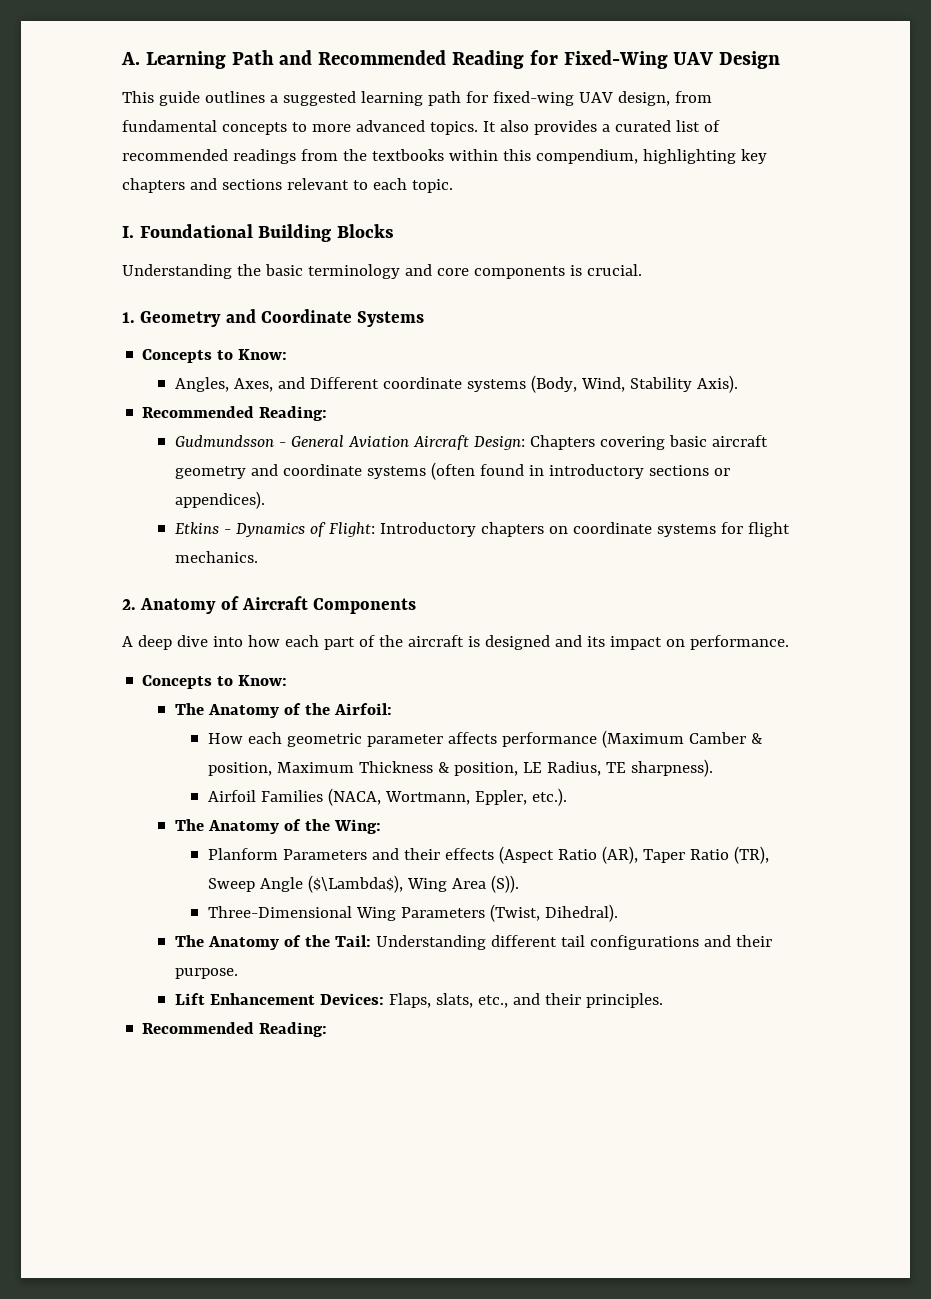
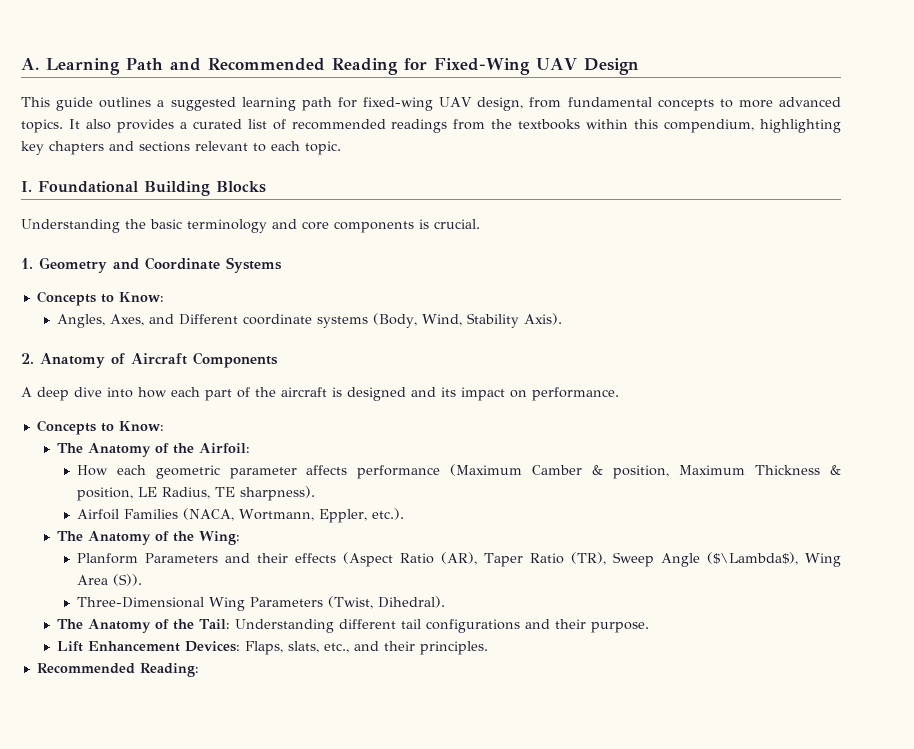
  Angles, Axes, and Different coordinate systems (Body, Wind, Stability Axis).
- Recommended Reading:
- Gudmundsson - General Aviation Aircraft Design: Chapters covering basic aircraft geometry and coordinate systems (often found in introductory sections or appendices).
- Etkins - Dynamics of Flight: Introductory chapters on coordinate systems for flight mechanics.

